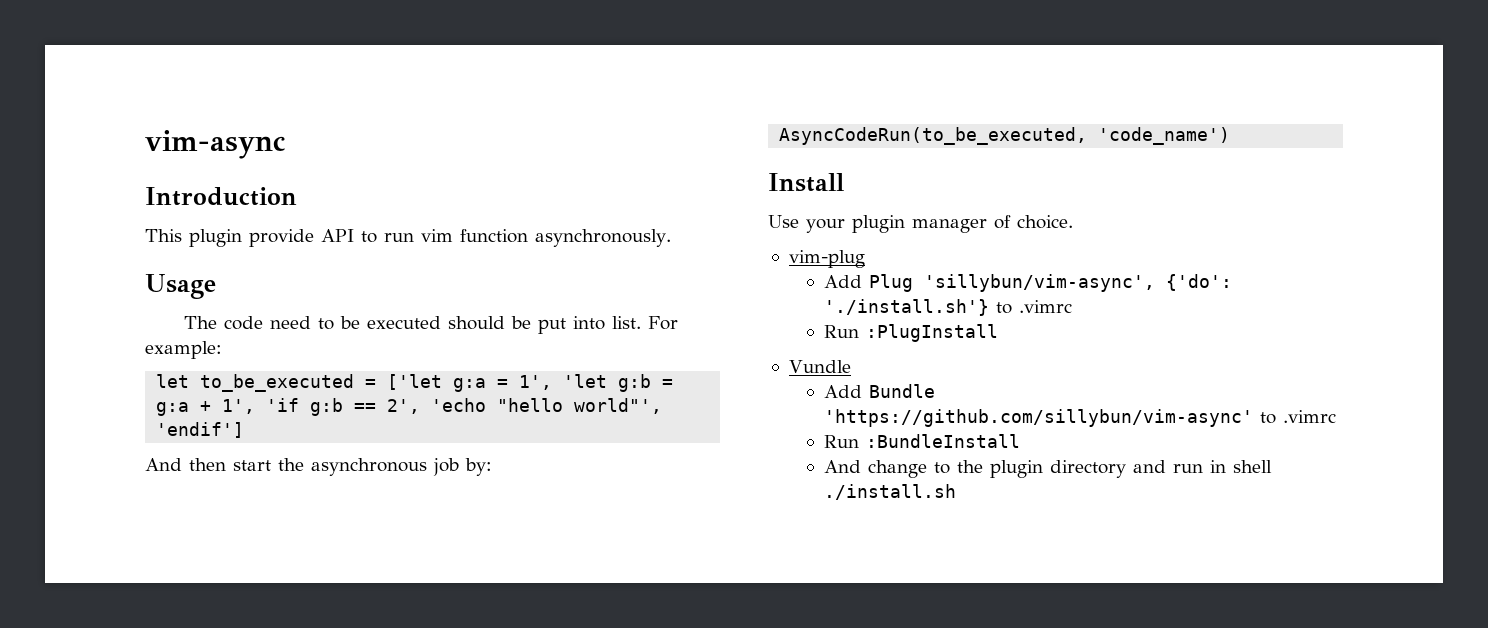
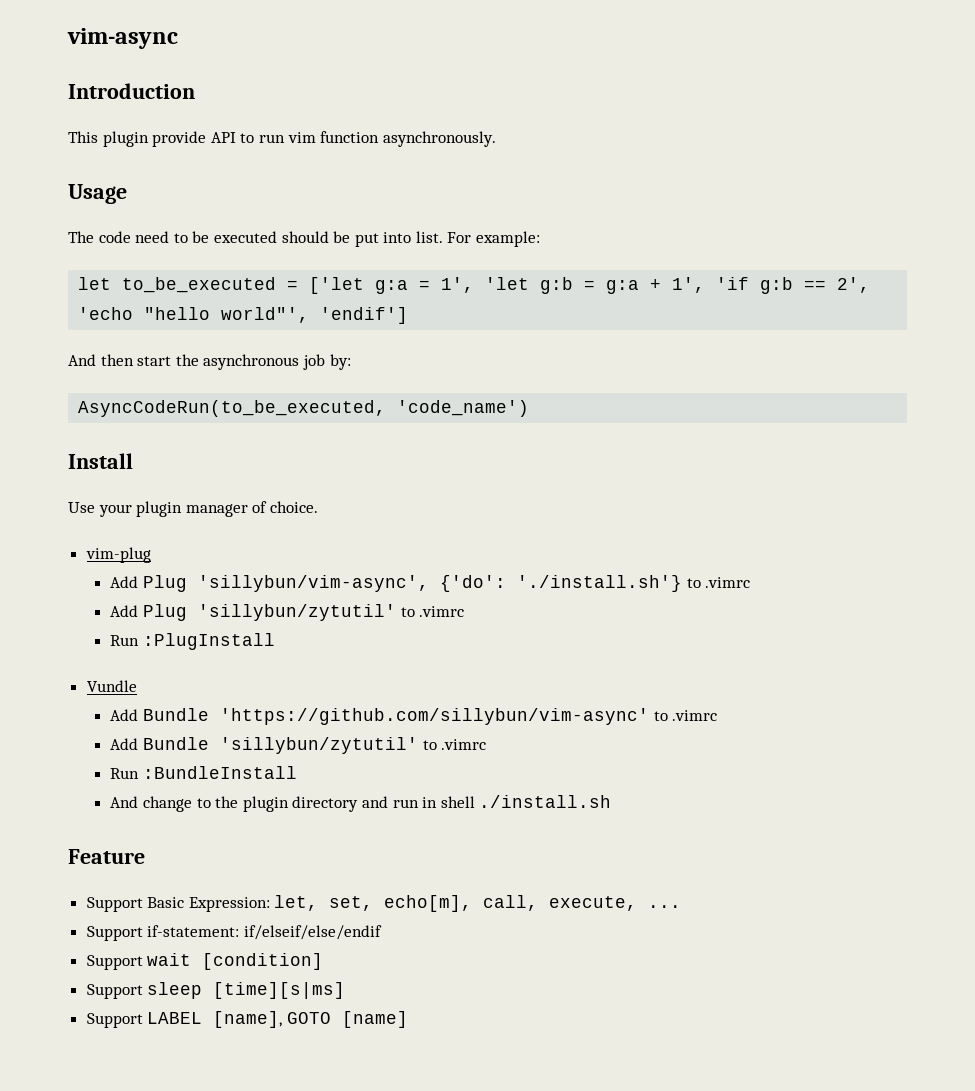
+ Add Plug 'sillybun/zytutil' to .vimrc
+ Add Bundle 'sillybun/zytutil' to .vimrc
+ Feature
+ Support Basic Expression: let, set, echo[m], call, execute, ...
+ Support if-statement: if/elseif/else/endif
+ Support wait [condition]
+ Support sleep [time][s|ms]
+ Support LABEL [name], GOTO [name]

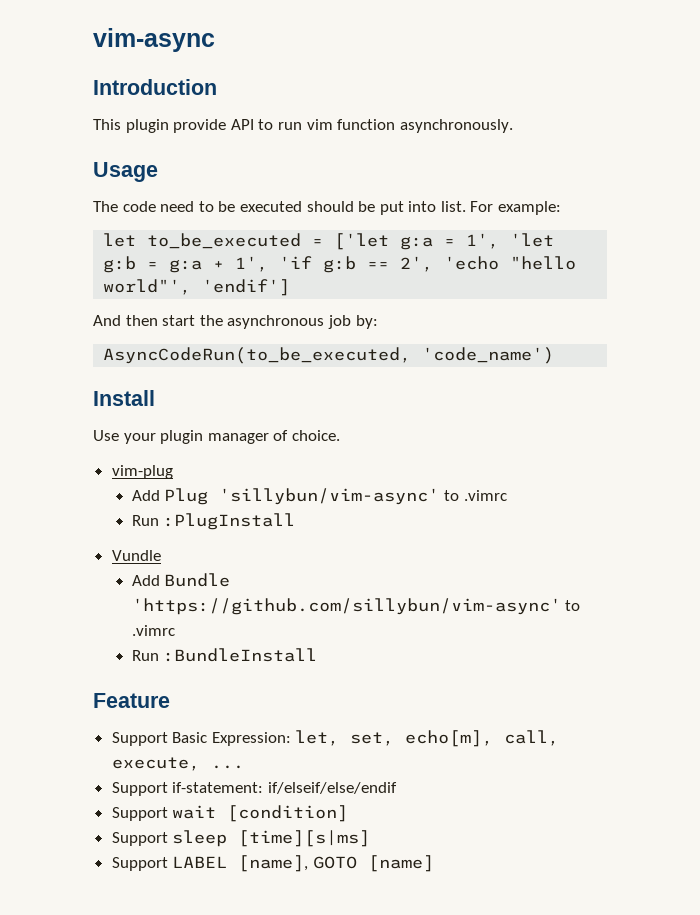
- Add Plug 'sillybun/vim-async', {'do': './install.sh'} to .vimrc
- Add Plug 'sillybun/zytutil' to .vimrc
+ Add Plug 'sillybun/vim-async' to .vimrc
- Add Bundle 'sillybun/zytutil' to .vimrc
  Run :BundleInstall
- And change to the plugin directory and run in shell ./install.sh

